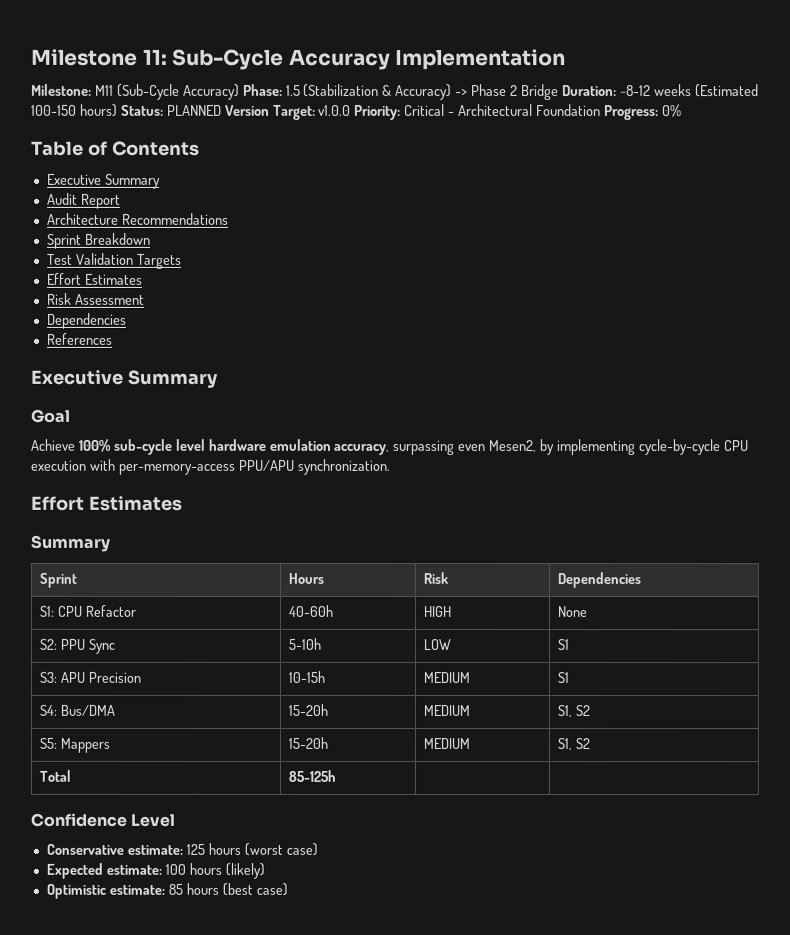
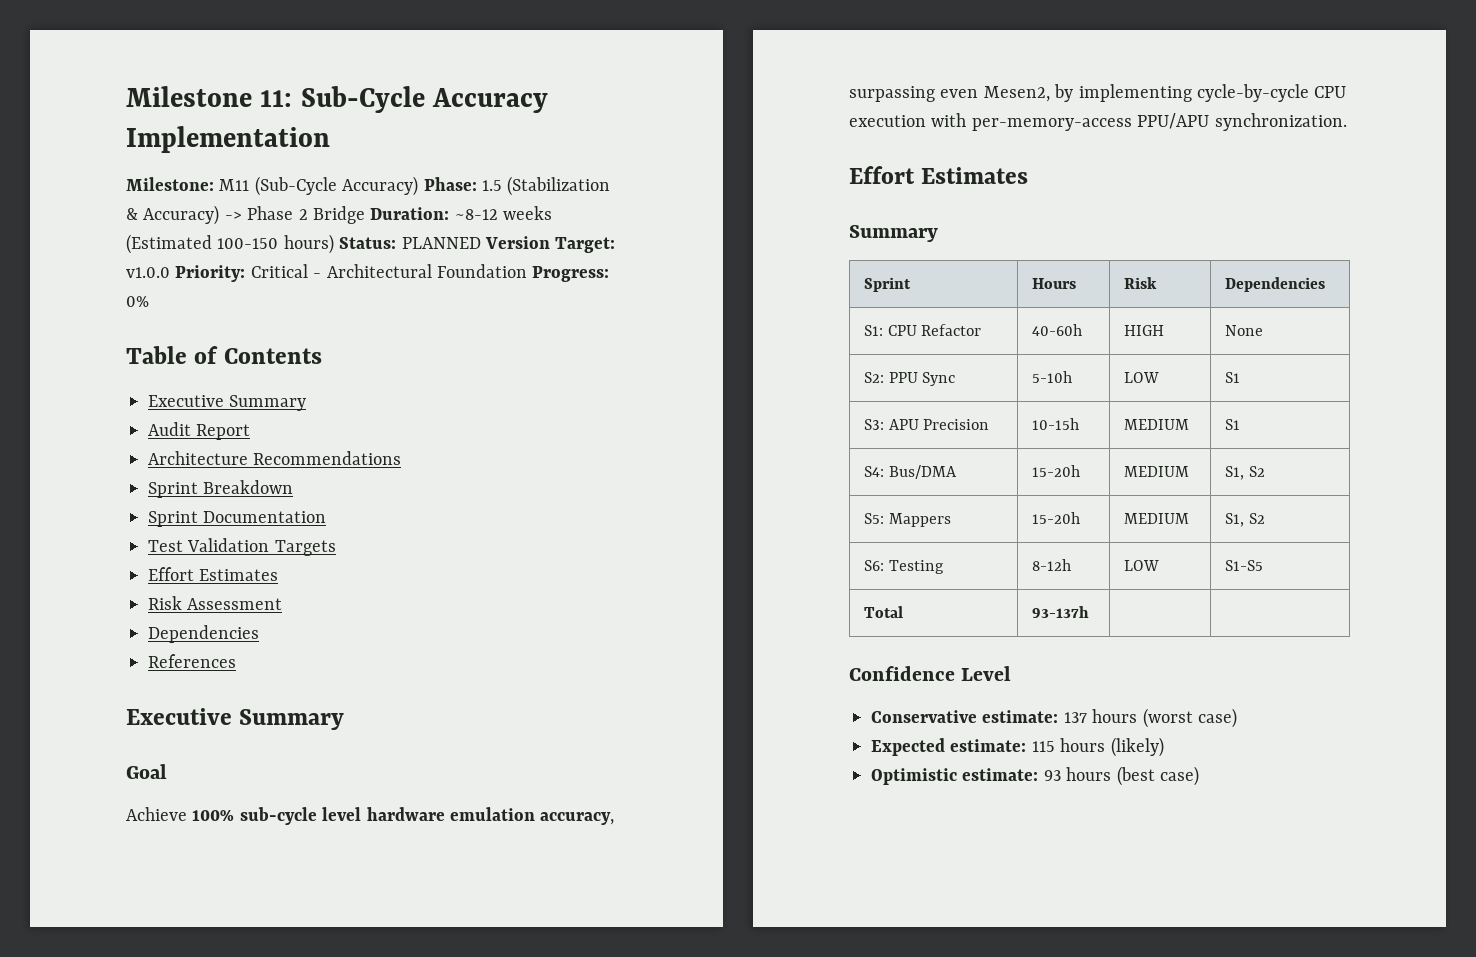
+ Sprint Documentation
+ S6: Testing | 8-12h | LOW | S1-S5
- Total | 85-125h | |
+ Total | 93-137h | |
- Conservative estimate: 125 hours (worst case)
+ Conservative estimate: 137 hours (worst case)
- Expected estimate: 100 hours (likely)
+ Expected estimate: 115 hours (likely)
- Optimistic estimate: 85 hours (best case)
+ Optimistic estimate: 93 hours (best case)

